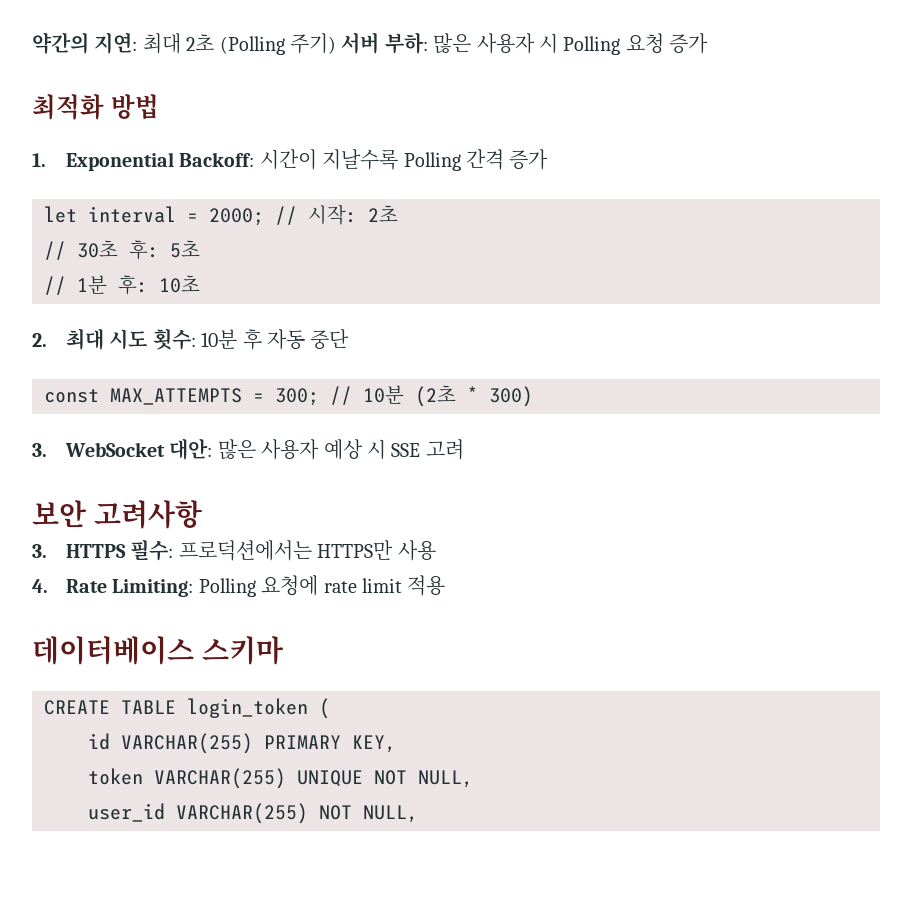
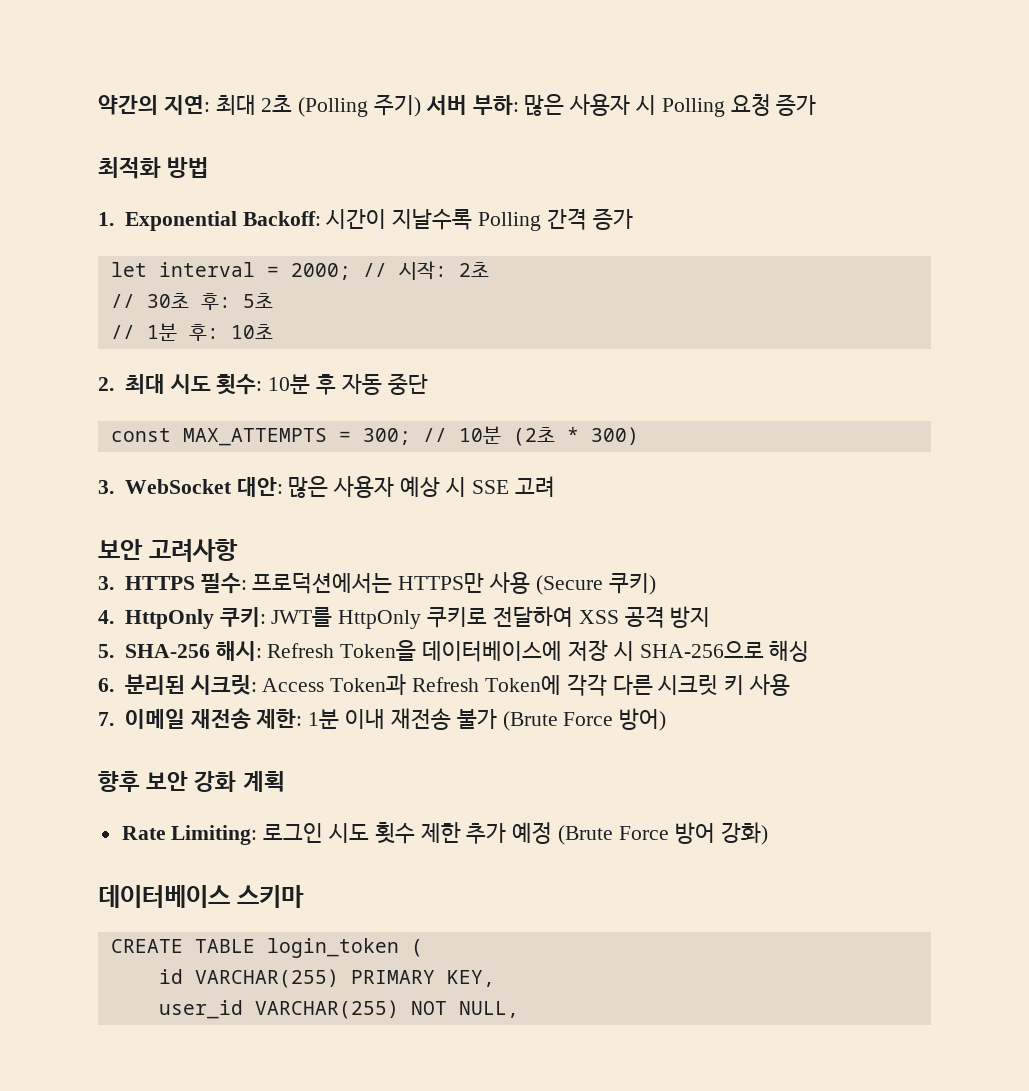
- 3. HTTPS 필수: 프로덕션에서는 HTTPS만 사용
+ 3. HTTPS 필수: 프로덕션에서는 HTTPS만 사용 (Secure 쿠키)
- 4. Rate Limiting: Polling 요청에 rate limit 적용
+ 4. HttpOnly 쿠키: JWT를 HttpOnly 쿠키로 전달하여 XSS 공격 방지
+ 5. SHA-256 해시: Refresh Token을 데이터베이스에 저장 시 SHA-256으로 해싱
+ 6. 분리된 시크릿: Access Token과 Refresh Token에 각각 다른 시크릿 키 사용
+ 7. 이메일 재전송 제한: 1분 이내 재전송 불가 (Brute Force 방어)
+ 향후 보안 강화 계획
+ Rate Limiting: 로그인 시도 횟수 제한 추가 예정 (Brute Force 방어 강화)
- token VARCHAR(255) UNIQUE NOT NULL,

